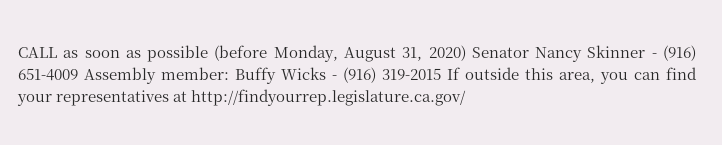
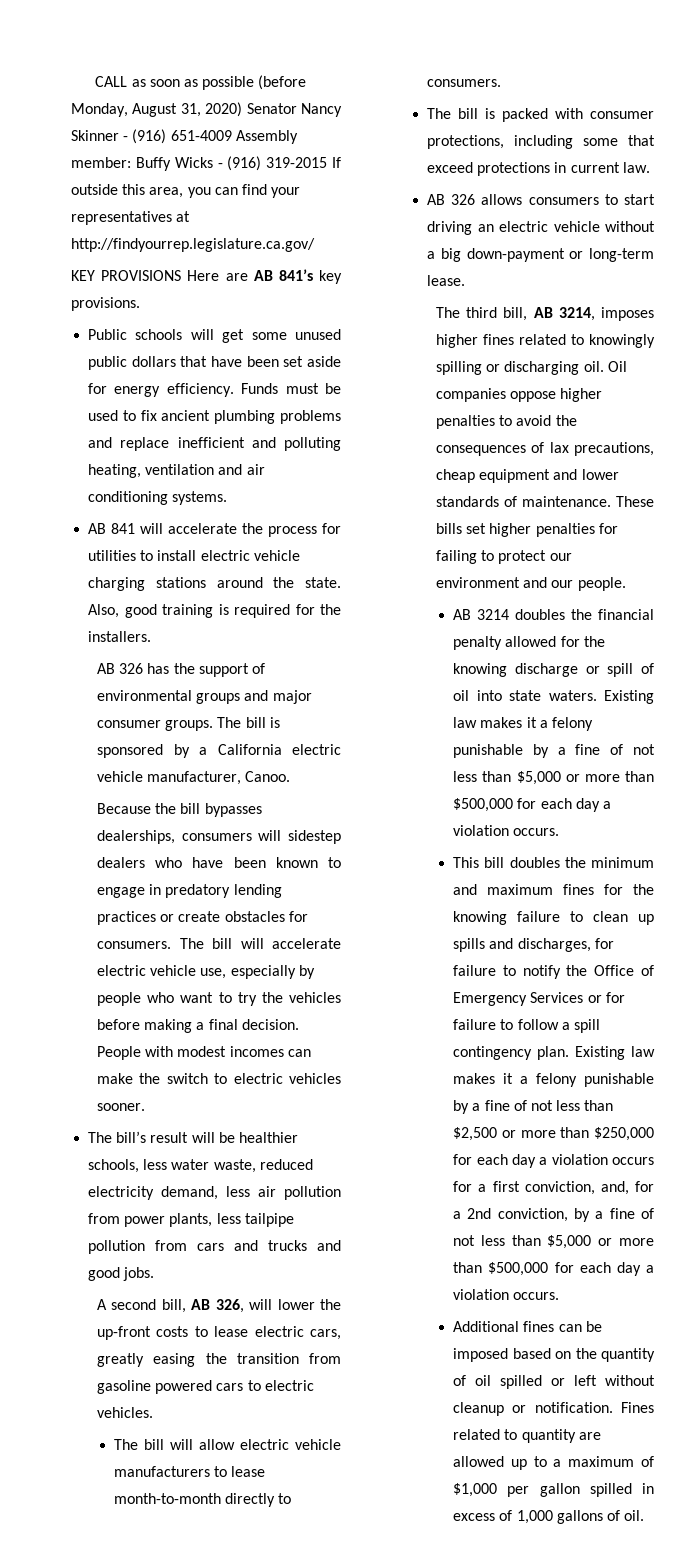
+ KEY PROVISIONS Here are AB 841’s key provisions.
+ Public schools will get some unused public dollars that have been set aside for energy efficiency. Funds must be used to fix ancient plumbing problems and replace inefficient and polluting heating, ventilation and air conditioning systems.
+ AB 841 will accelerate the process for utilities to install electric vehicle charging stations around the state. Also, good training is required for the installers.
+ AB 326 has the support of environmental groups and major consumer groups. The bill is sponsored by a California electric vehicle manufacturer, Canoo.
+ Because the bill bypasses dealerships, consumers will sidestep dealers who have been known to engage in predatory lending practices or create obstacles for consumers. The bill will accelerate electric vehicle use, especially by people who want to try the vehicles before making a final decision. People with modest incomes can make the switch to electric vehicles sooner.
+ The bill’s result will be healthier schools, less water waste, reduced electricity demand, less air pollution from power plants, less tailpipe pollution from cars and trucks and good jobs.
+ A second bill, AB 326, will lower the up-front costs to lease electric cars, greatly easing the transition from gasoline powered cars to electric vehicles.
+ The bill will allow electric vehicle manufacturers to lease month-to-month directly to consumers.
+ The bill is packed with consumer protections, including some that exceed protections in current law.
+ AB 326 allows consumers to start driving an electric vehicle without a big down-payment or long-term lease.
+ The third bill, AB 3214, imposes higher fines related to knowingly spilling or discharging oil. Oil companies oppose higher penalties to avoid the consequences of lax precautions, cheap equipment and lower standards of maintenance. These bills set higher penalties for failing to protect our environment and our people.
+ AB 3214 doubles the financial penalty allowed for the knowing discharge or spill of oil into state waters. Existing law makes it a felony punishable by a fine of not less than $5,000 or more than $500,000 for each day a violation occurs.
+ This bill doubles the minimum and maximum fines for the knowing failure to clean up spills and discharges, for failure to notify the Office of Emergency Services or for failure to follow a spill contingency plan. Existing law makes it a felony punishable by a fine of not less than $2,500 or more than $250,000 for each day a violation occurs for a first conviction, and, for a 2nd conviction, by a fine of not less than $5,000 or more than $500,000 for each day a violation occurs.
+ Additional fines can be imposed based on the quantity of oil spilled or left without cleanup or notification. Fines related to quantity are allowed up to a maximum of $1,000 per gallon spilled in excess of 1,000 gallons of oil.

